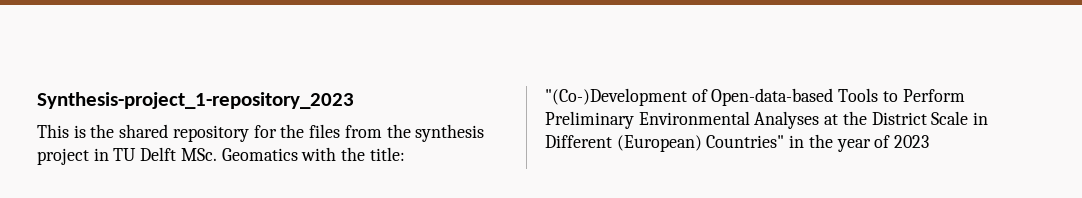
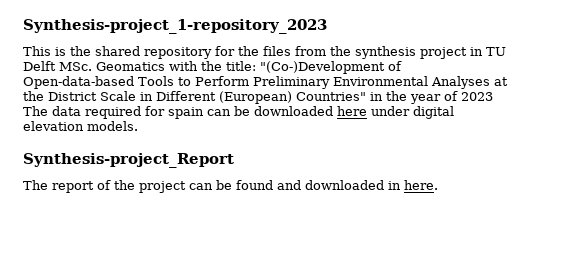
- This is the shared repository for the files from the synthesis project in TU Delft MSc. Geomatics with the title: "(Co-)Development of Open-data-based Tools to Perform Preliminary Environmental Analyses at the District Scale in Different (European) Countries" in the year of 2023
+ This is the shared repository for the files from the synthesis project in TU Delft MSc. Geomatics with the title: "(Co-)Development of Open-data-based Tools to Perform Preliminary Environmental Analyses at the District Scale in Different (European) Countries" in the year of 2023 The data required for spain can be downloaded here under digital elevation models.
+ Synthesis-project_Report
+ The report of the project can be found and downloaded in here.

